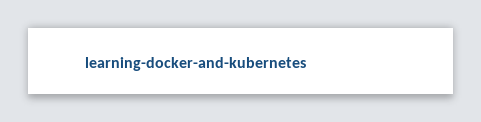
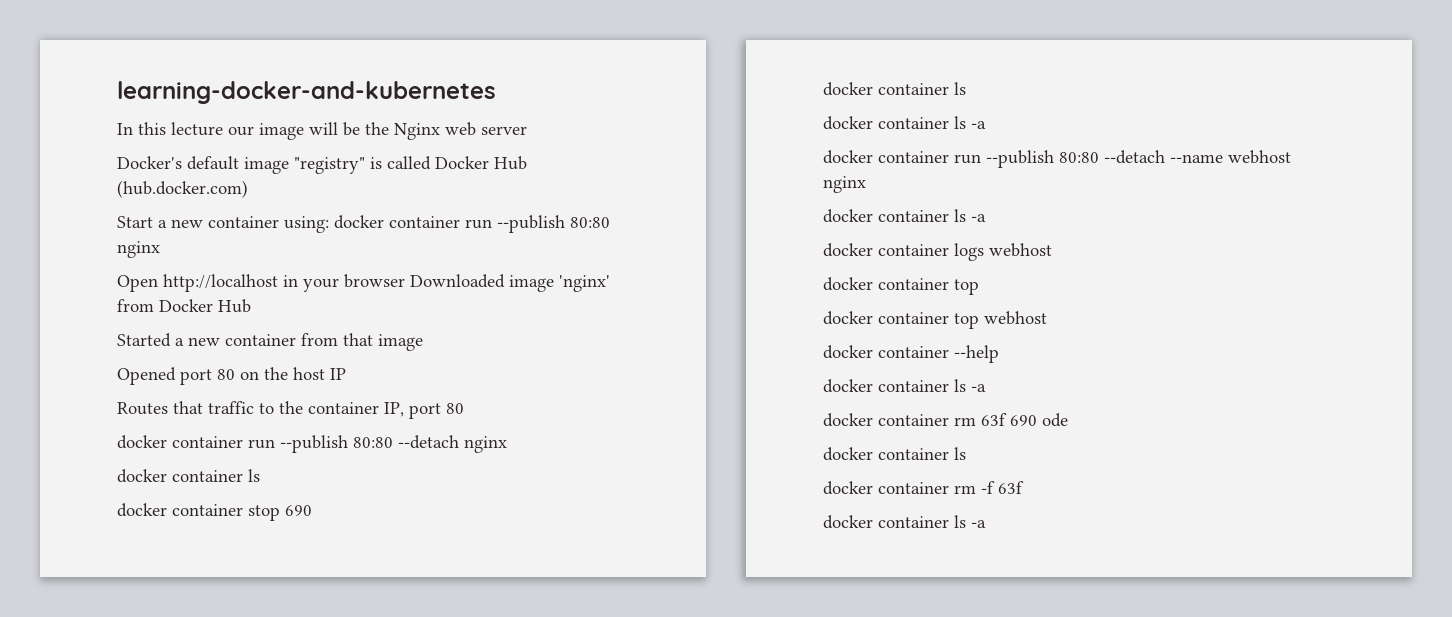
+ In this lecture our image will be the Nginx web server
+ Docker's default image "registry" is called Docker Hub (hub.docker.com)
+ Start a new container using: docker container run --publish 80:80 nginx
+ Open http://localhost in your browser Downloaded image 'nginx' from Docker Hub
+ Started a new container from that image
+ Opened port 80 on the host IP
+ Routes that traffic to the container IP, port 80
+ docker container run --publish 80:80 --detach nginx
+ docker container ls
+ docker container stop 690
+ docker container ls
+ docker container ls -a
+ docker container run --publish 80:80 --detach --name webhost nginx
+ docker container ls -a
+ docker container logs webhost
+ docker container top
+ docker container top webhost
+ docker container --help
+ docker container ls -a
+ docker container rm 63f 690 ode
+ docker container ls
+ docker container rm -f 63f
+ docker container ls -a

